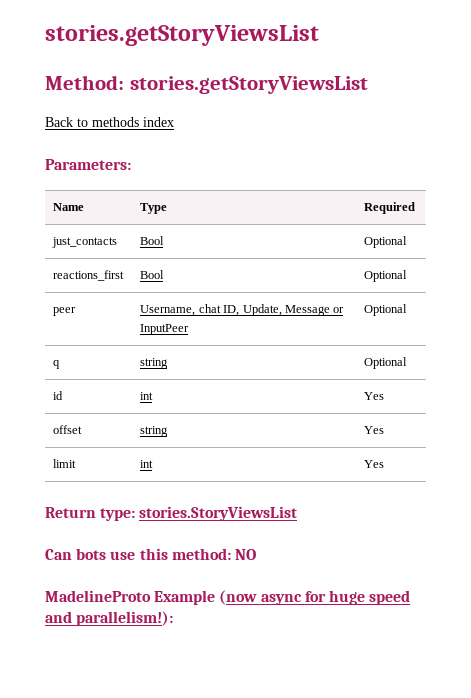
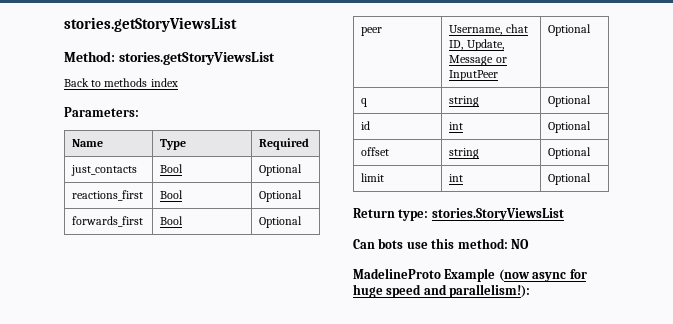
+ forwards_first | Bool | Optional
- id | int | Yes
+ id | int | Optional
- offset | string | Yes
+ offset | string | Optional
- limit | int | Yes
+ limit | int | Optional

